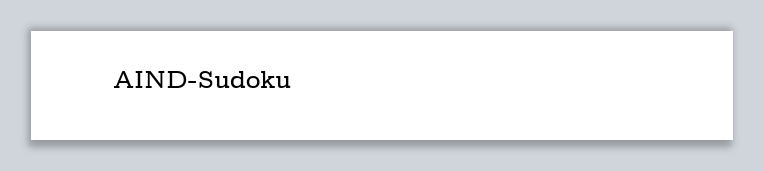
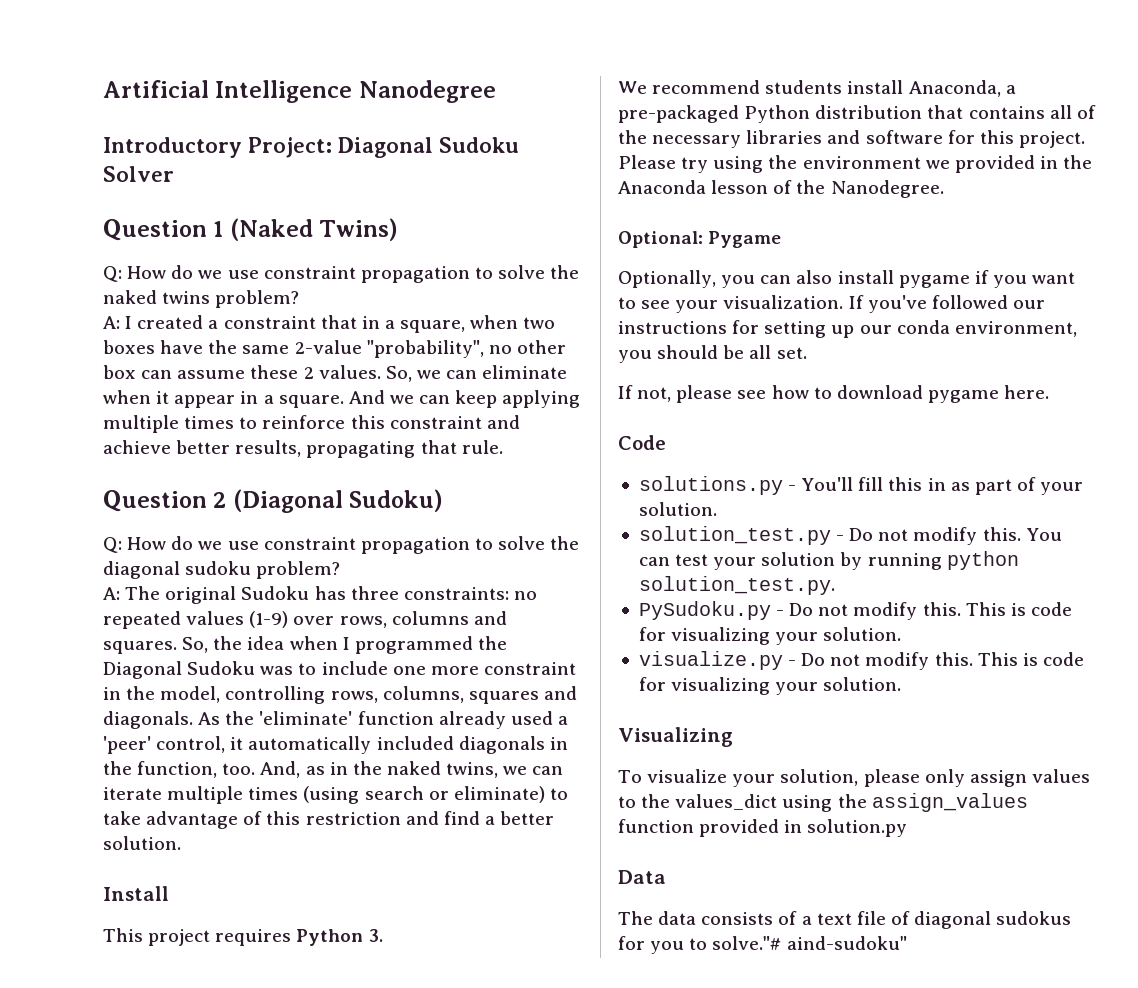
- AIND-Sudoku
+ Artificial Intelligence Nanodegree
+ Introductory Project: Diagonal Sudoku Solver
+ Question 1 (Naked Twins)
+ Q: How do we use constraint propagation to solve the naked twins problem?
+ A: I created a constraint that in a square, when two boxes have the same 2-value "probability", no other box can assume these 2 values. So, we can eliminate when it appear in a square. And we can keep applying multiple times to reinforce this constraint and achieve better results, propagating that rule.
+ Question 2 (Diagonal Sudoku)
+ Q: How do we use constraint propagation to solve the diagonal sudoku problem?
+ A: The original Sudoku has three constraints: no repeated values (1-9) over rows, columns and squares. So, the idea when I programmed the Diagonal Sudoku was to include one more constraint in the model, controlling rows, columns, squares and diagonals. As the 'eliminate' function already used a 'peer' control, it automatically included diagonals in the function, too. And, as in the naked twins, we can iterate multiple times (using search or eliminate) to take advantage of this restriction and find a better solution.
+ Install
+ This project requires Python 3.
+ We recommend students install Anaconda, a pre-packaged Python distribution that contains all of the necessary libraries and software for this project. Please try using the environment we provided in the Anaconda lesson of the Nanodegree.
+ Optional: Pygame
+ Optionally, you can also install pygame if you want to see your visualization. If you've followed our instructions for setting up our conda environment, you should be all set.
+ If not, please see how to download pygame here.
+ Code
+ solutions.py - You'll fill this in as part of your solution.
+ solution_test.py - Do not modify this. You can test your solution by running python solution_test.py.
+ PySudoku.py - Do not modify this. This is code for visualizing your solution.
+ visualize.py - Do not modify this. This is code for visualizing your solution.
+ Visualizing
+ To visualize your solution, please only assign values to the values_dict using the assign_values function provided in solution.py
+ Data
+ The data consists of a text file of diagonal sudokus for you to solve."# aind-sudoku"

